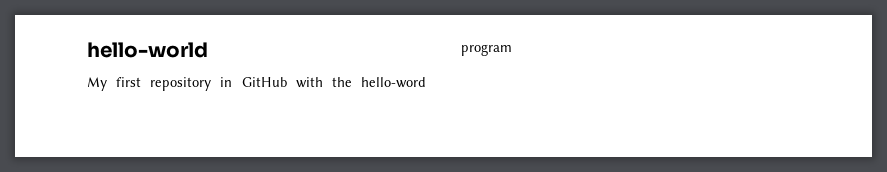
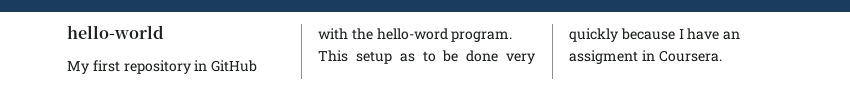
- My first repository in GitHub with the hello-word program
+ My first repository in GitHub with the hello-word program. This setup as to be done very quickly because I have an assigment in Coursera.

